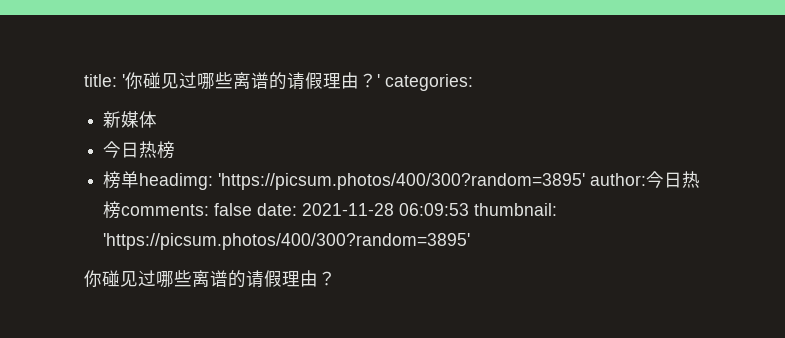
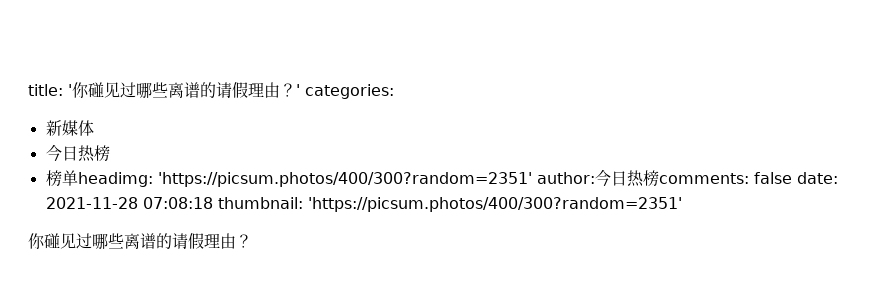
- 榜单headimg: 'https://picsum.photos/400/300?random=3895' author:今日热榜comments: false date: 2021-11-28 06:09:53 thumbnail: 'https://picsum.photos/400/300?random=3895'
+ 榜单headimg: 'https://picsum.photos/400/300?random=2351' author:今日热榜comments: false date: 2021-11-28 07:08:18 thumbnail: 'https://picsum.photos/400/300?random=2351'

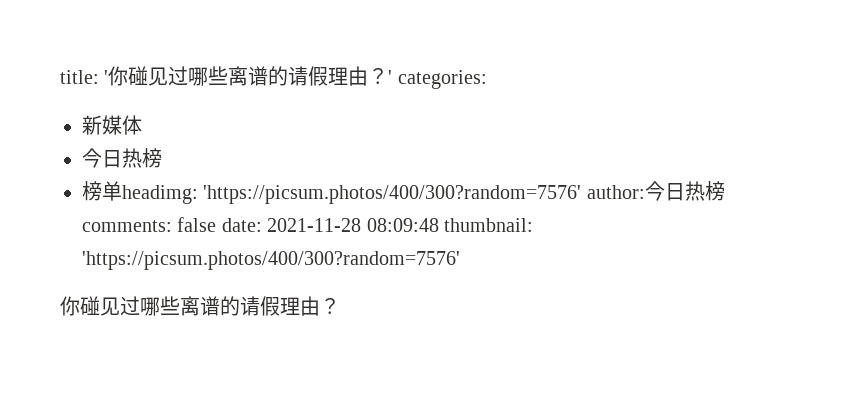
- 榜单headimg: 'https://picsum.photos/400/300?random=2351' author:今日热榜comments: false date: 2021-11-28 07:08:18 thumbnail: 'https://picsum.photos/400/300?random=2351'
+ 榜单headimg: 'https://picsum.photos/400/300?random=7576' author:今日热榜comments: false date: 2021-11-28 08:09:48 thumbnail: 'https://picsum.photos/400/300?random=7576'

